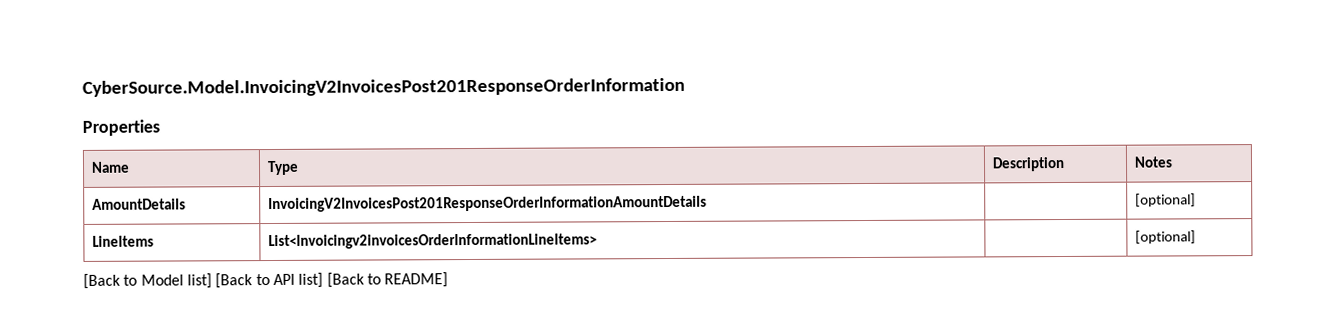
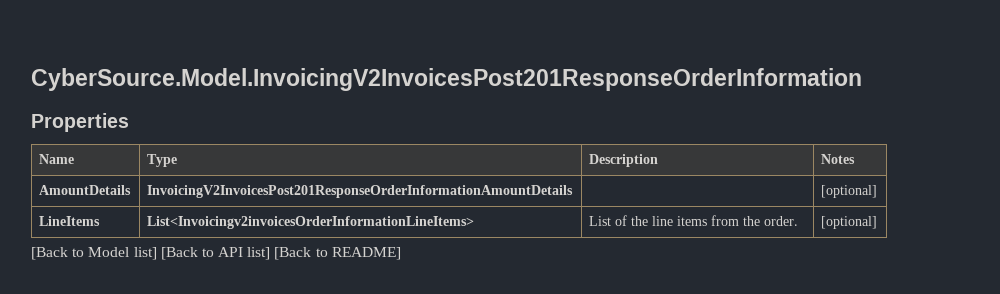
- LineItems | List<Invoicingv2invoicesOrderInformationLineItems> | | [optional]
+ LineItems | List<Invoicingv2invoicesOrderInformationLineItems> | List of the line items from the order. | [optional]

